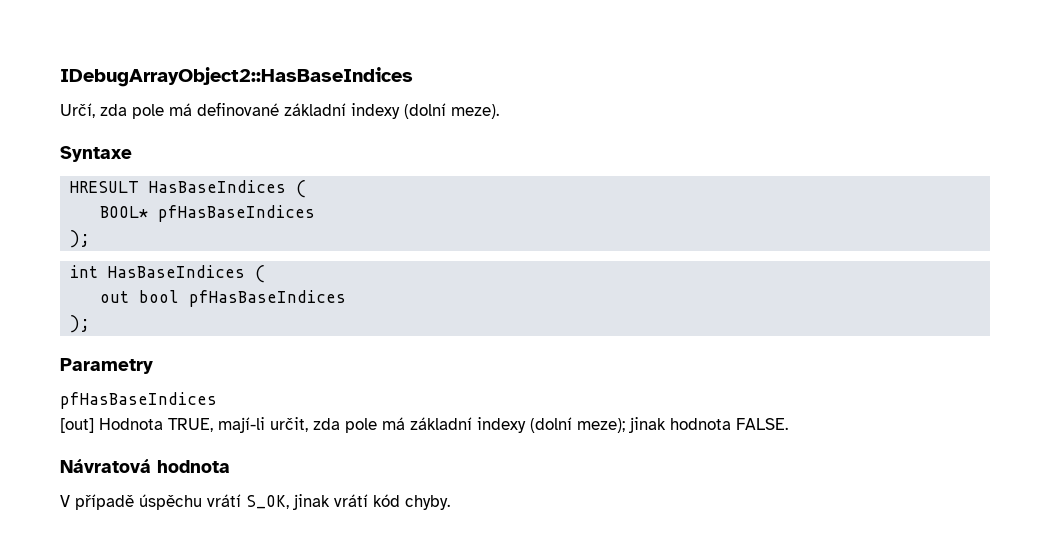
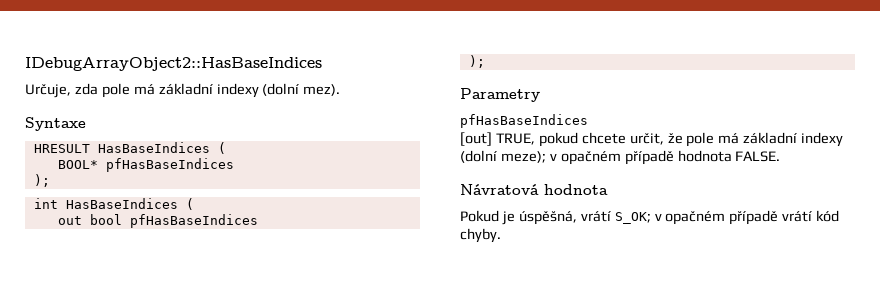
- Určí, zda pole má definované základní indexy (dolní meze).
+ Určuje, zda pole má základní indexy (dolní mez).
- [out] Hodnota TRUE, mají-li určit, zda pole má základní indexy (dolní meze); jinak hodnota FALSE.
+ [out] TRUE, pokud chcete určit, že pole má základní indexy (dolní meze); v opačném případě hodnota FALSE.
- V případě úspěchu vrátí S_OK, jinak vrátí kód chyby.
+ Pokud je úspěšná, vrátí S_OK; v opačném případě vrátí kód chyby.

